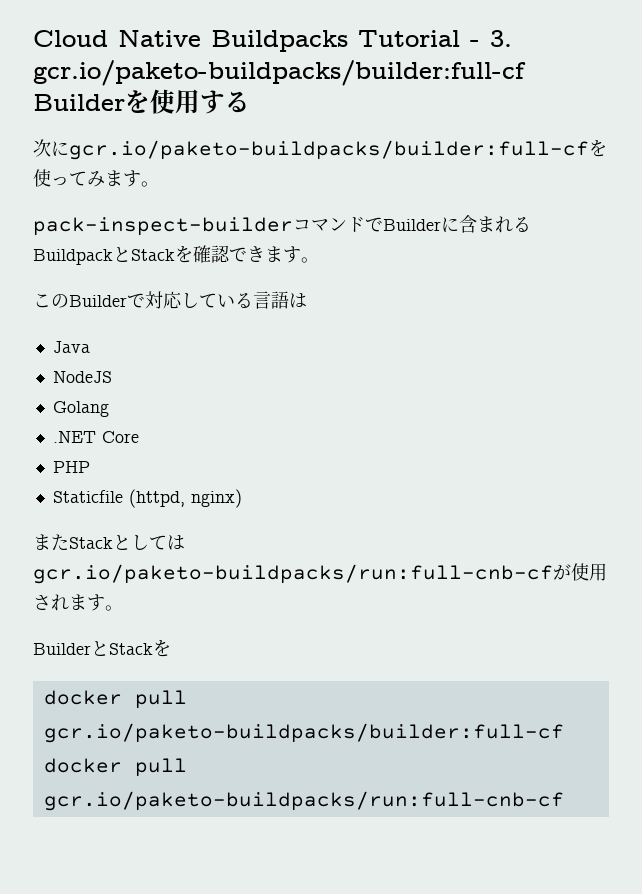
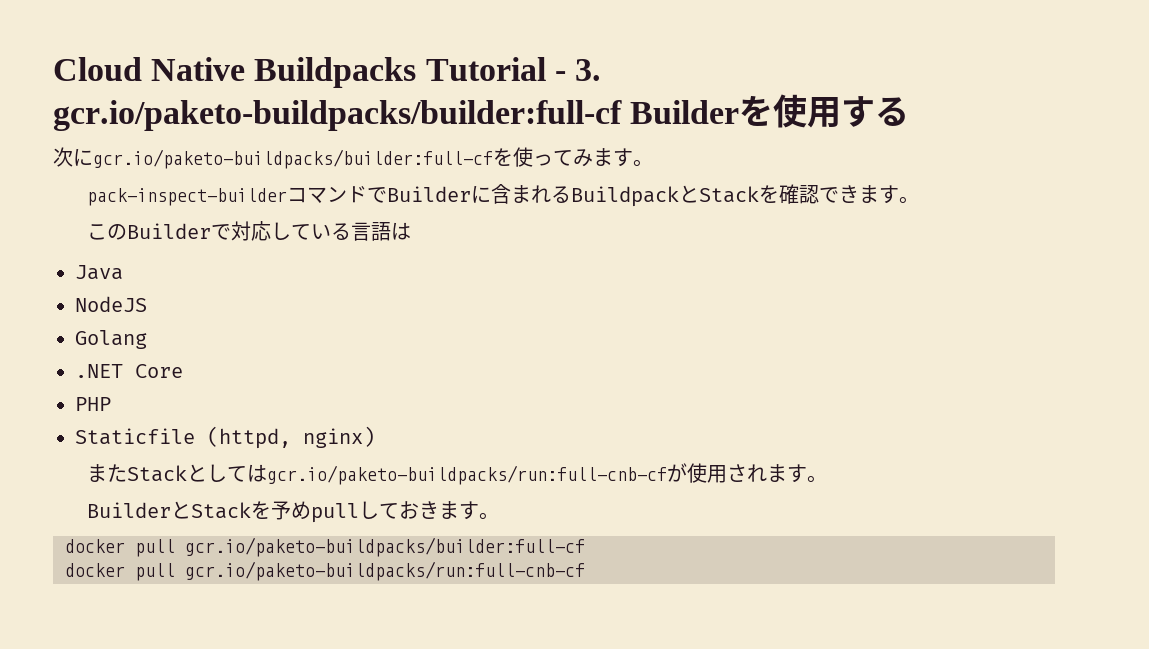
- BuilderとStackを
+ BuilderとStackを予めpullしておきます。

